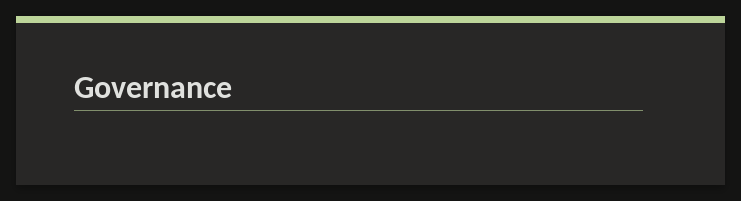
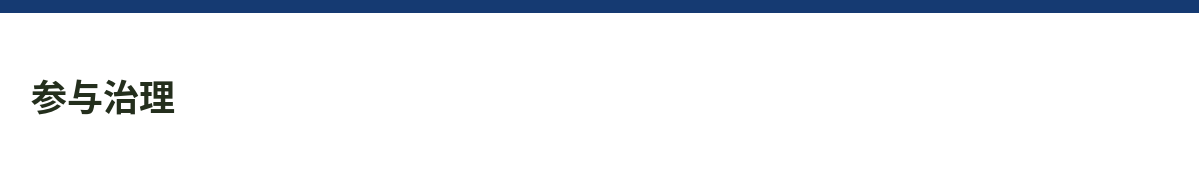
- Governance
+ 参与治理

